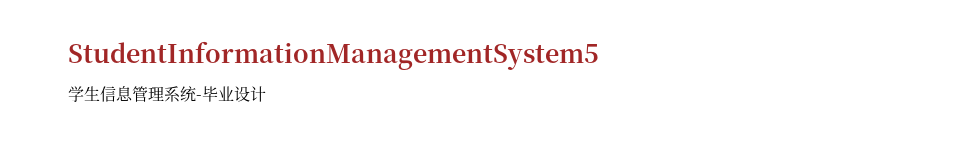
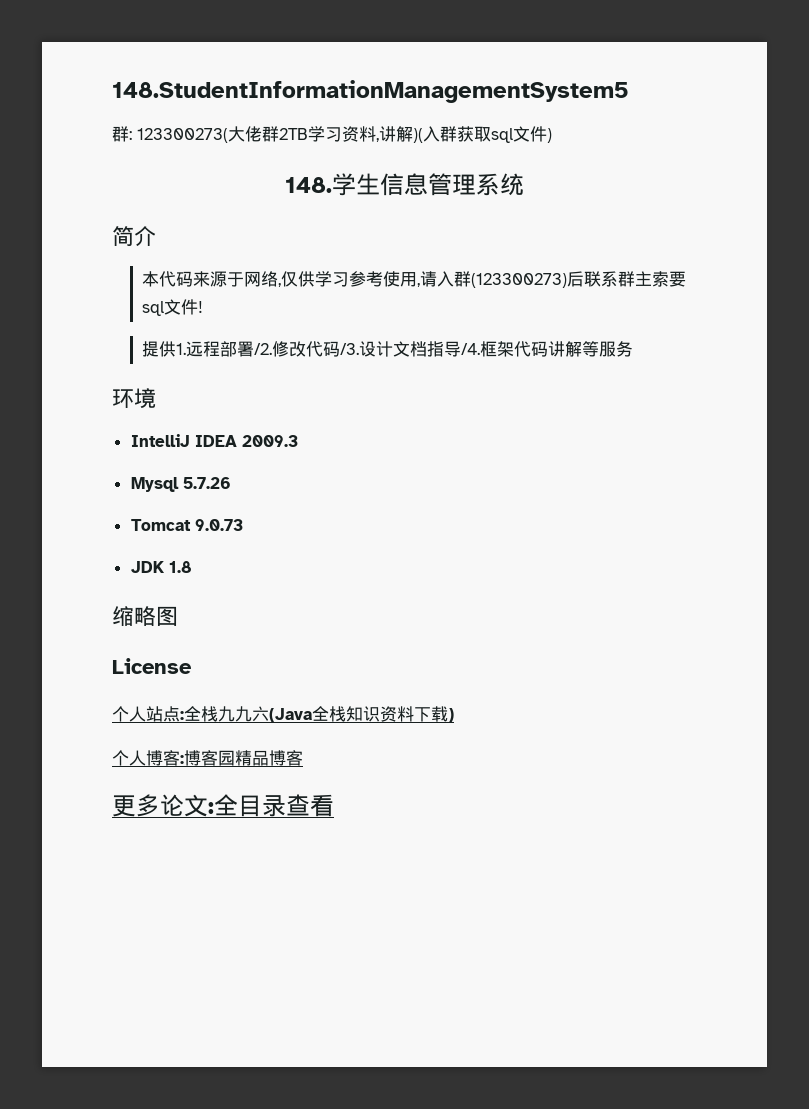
- StudentInformationManagementSystem5
- 学生信息管理系统-毕业设计
+ 148.StudentInformationManagementSystem5
+ 群: 123300273(大佬群2TB学习资料,讲解)(入群获取sql文件)
+ 148.学生信息管理系统
+ 简介
+ 本代码来源于网络,仅供学习参考使用,请入群(123300273)后联系群主索要sql文件!
+ 提供1.远程部署/2.修改代码/3.设计文档指导/4.框架代码讲解等服务
+ 环境
+ IntelliJ IDEA 2009.3
+ Mysql 5.7.26
+ Tomcat 9.0.73
+ JDK 1.8
+ 缩略图
+ License
+ 个人站点:全栈九九六(Java全栈知识资料下载)
+ 个人博客:博客园精品博客
+ 更多论文:全目录查看

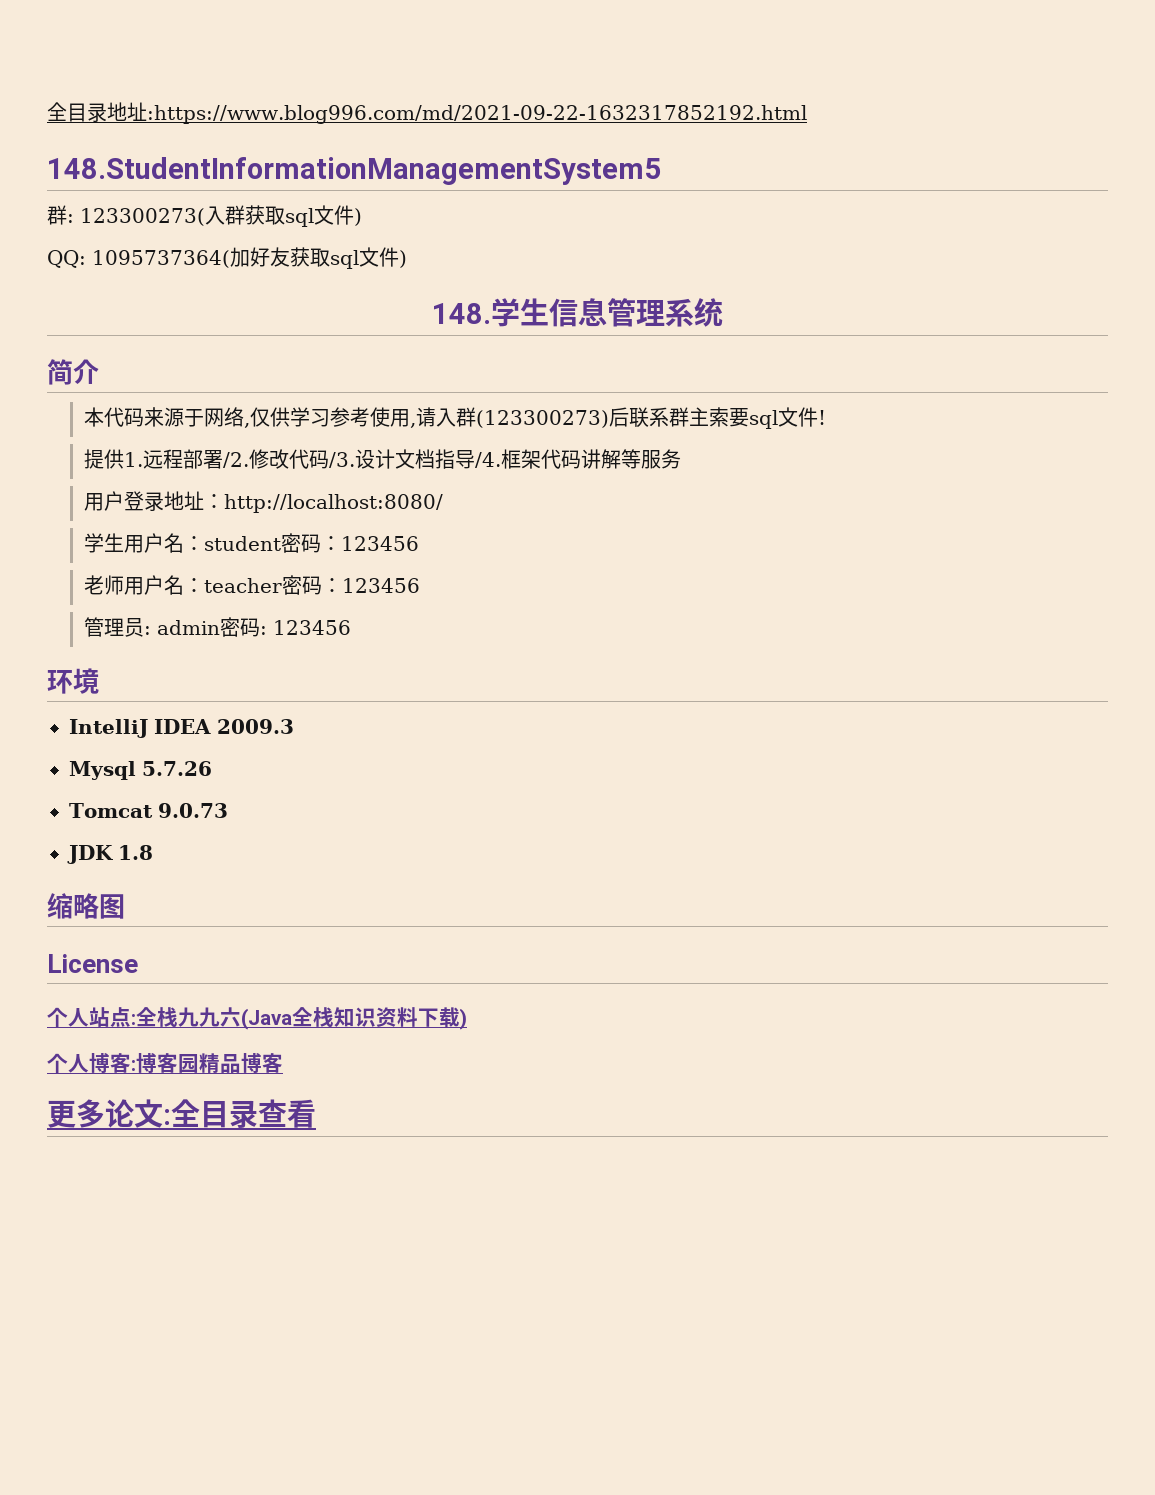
+ 全目录地址:https://www.blog996.com/md/2021-09-22-1632317852192.html
- 群: 123300273(大佬群2TB学习资料,讲解)(入群获取sql文件)
+ 群: 123300273(入群获取sql文件)
+ QQ: 1095737364(加好友获取sql文件)
+ 用户登录地址：http://localhost:8080/
+ 学生用户名：student密码：123456
+ 老师用户名：teacher密码：123456
+ 管理员: admin密码: 123456

